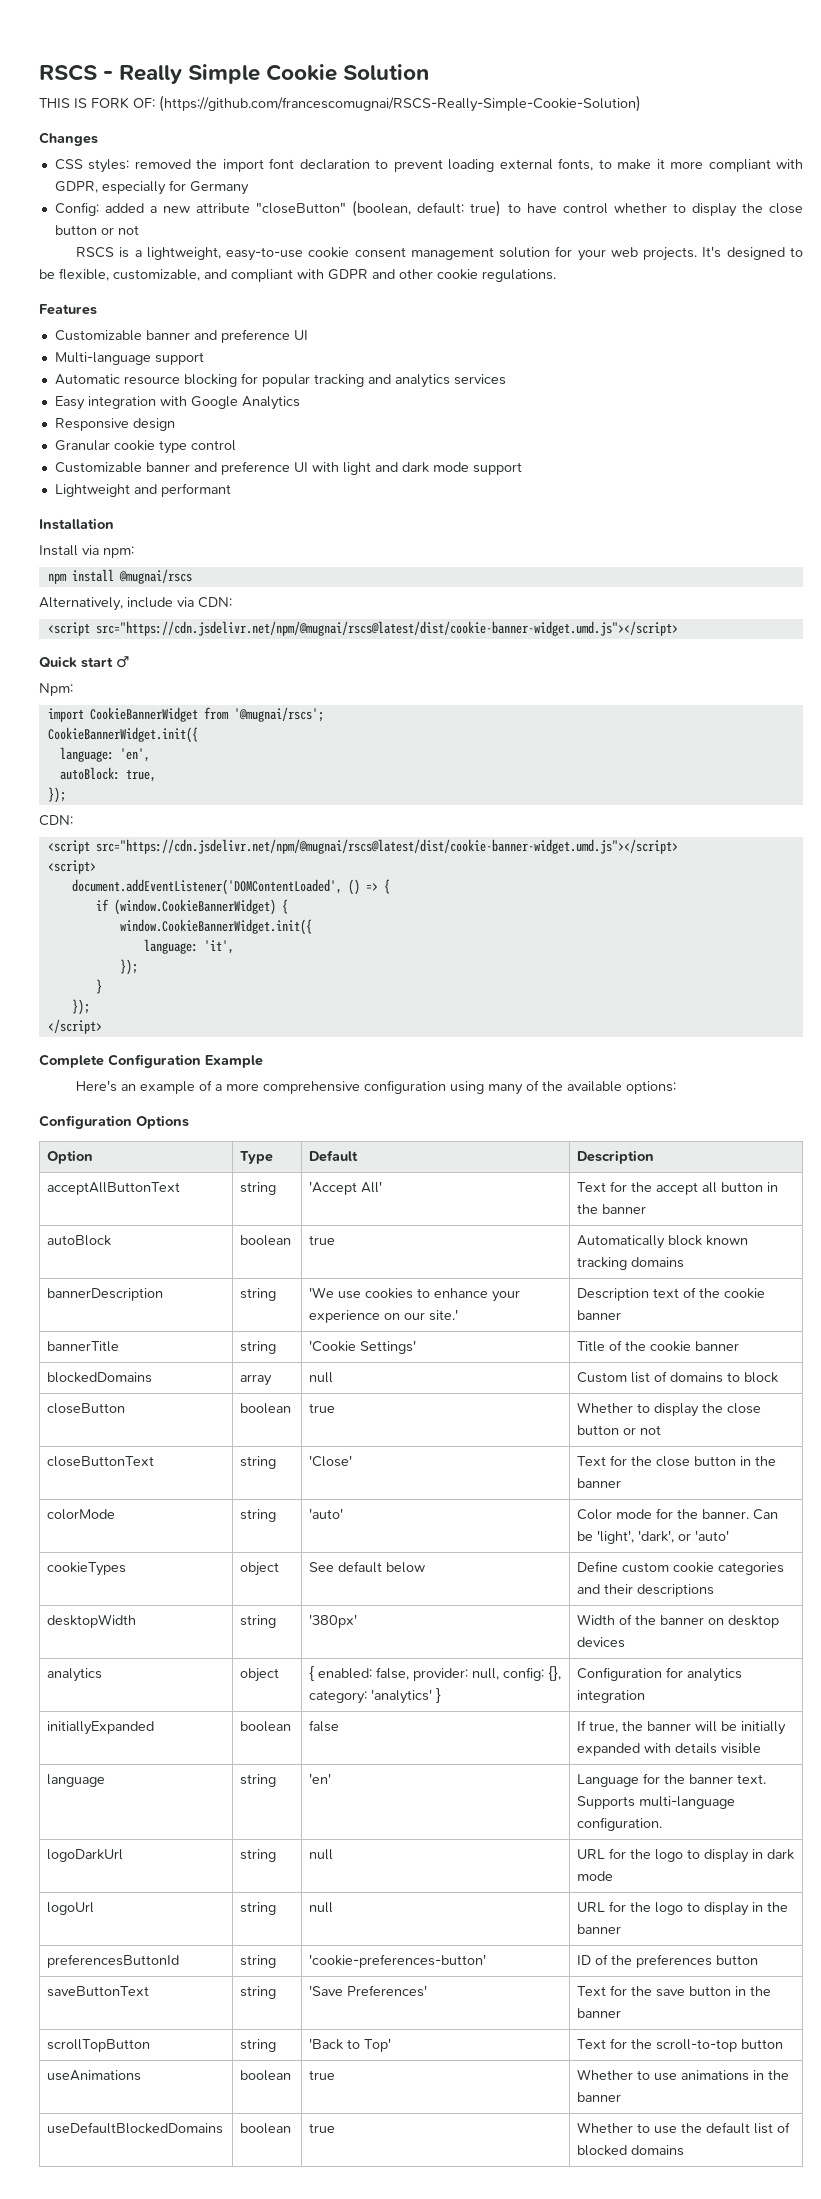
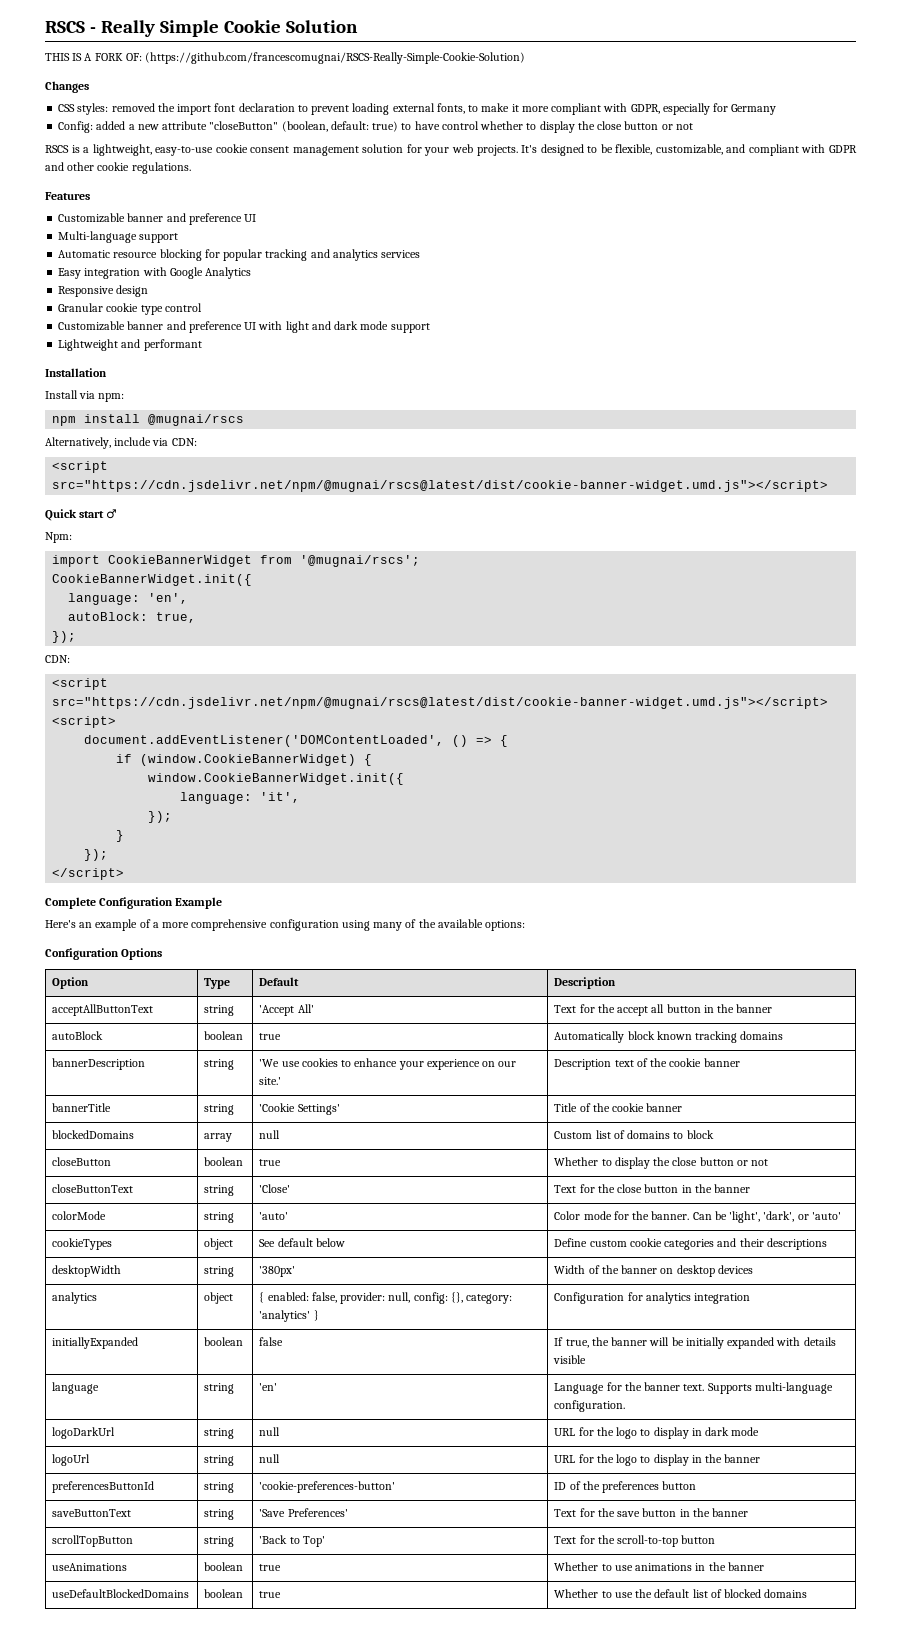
- THIS IS FORK OF: (https://github.com/francescomugnai/RSCS-Really-Simple-Cookie-Solution)
+ THIS IS A FORK OF: (https://github.com/francescomugnai/RSCS-Really-Simple-Cookie-Solution)

